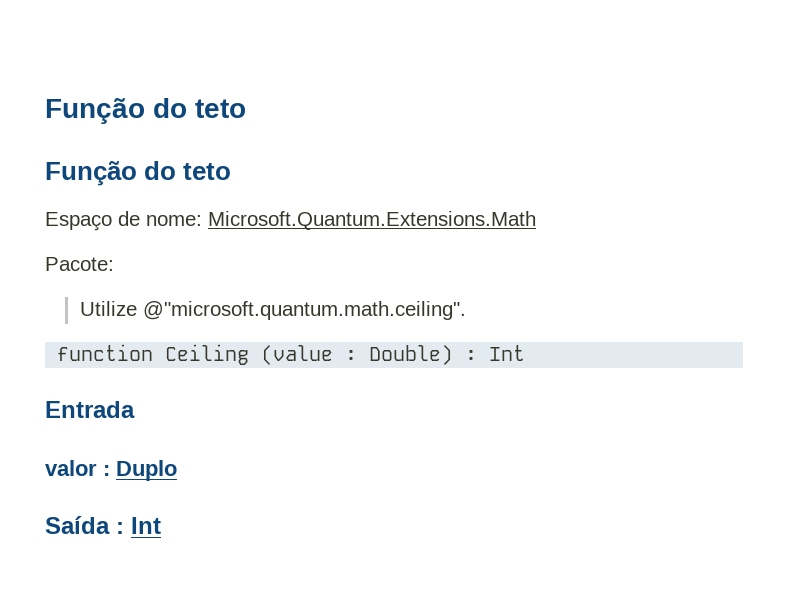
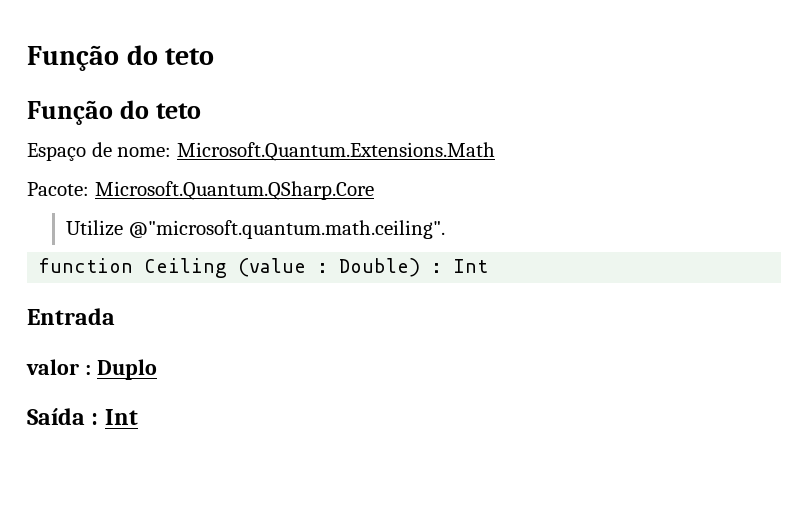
- Pacote:
+ Pacote: Microsoft.Quantum.QSharp.Core

